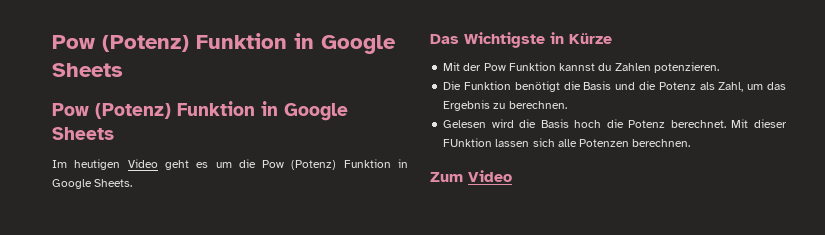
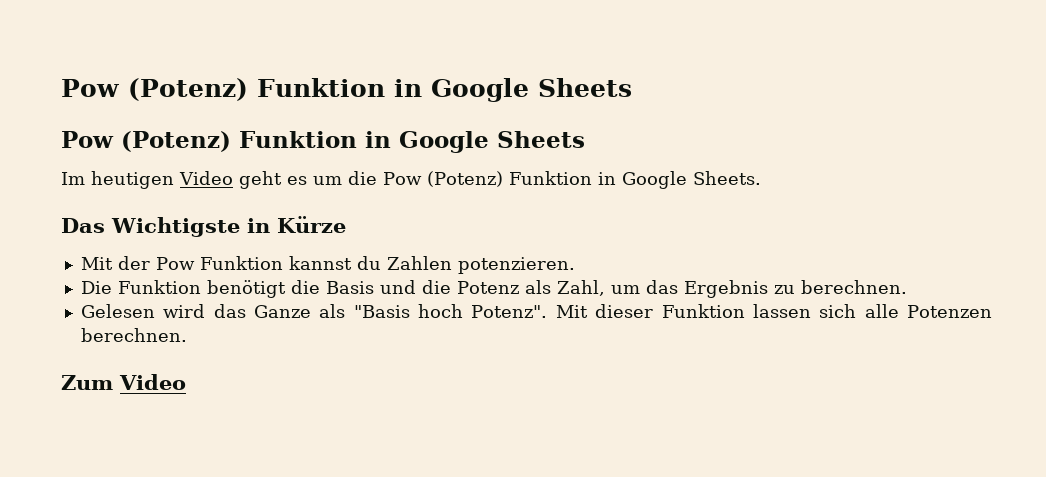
- Gelesen wird die Basis hoch die Potenz berechnet.
+ Gelesen wird das Ganze als "Basis hoch Potenz".
- Mit dieser FUnktion lassen sich alle Potenzen berechnen.
+ Mit dieser Funktion lassen sich alle Potenzen berechnen.

